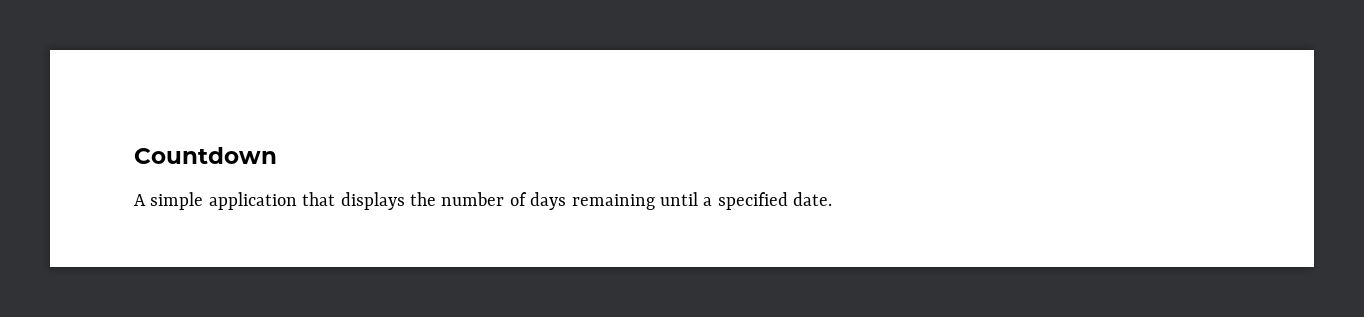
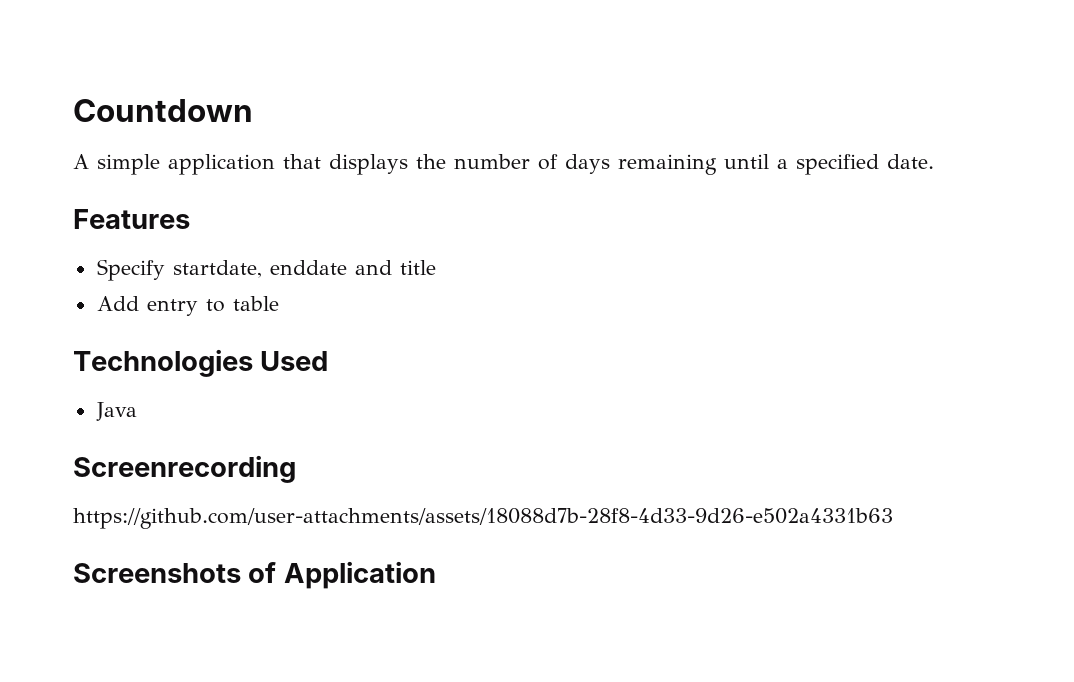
+ Features
+ Specify startdate, enddate and title
+ Add entry to table
+ Technologies Used
+ Java
+ Screenrecording
+ https://github.com/user-attachments/assets/18088d7b-28f8-4d33-9d26-e502a4331b63
+ Screenshots of Application

